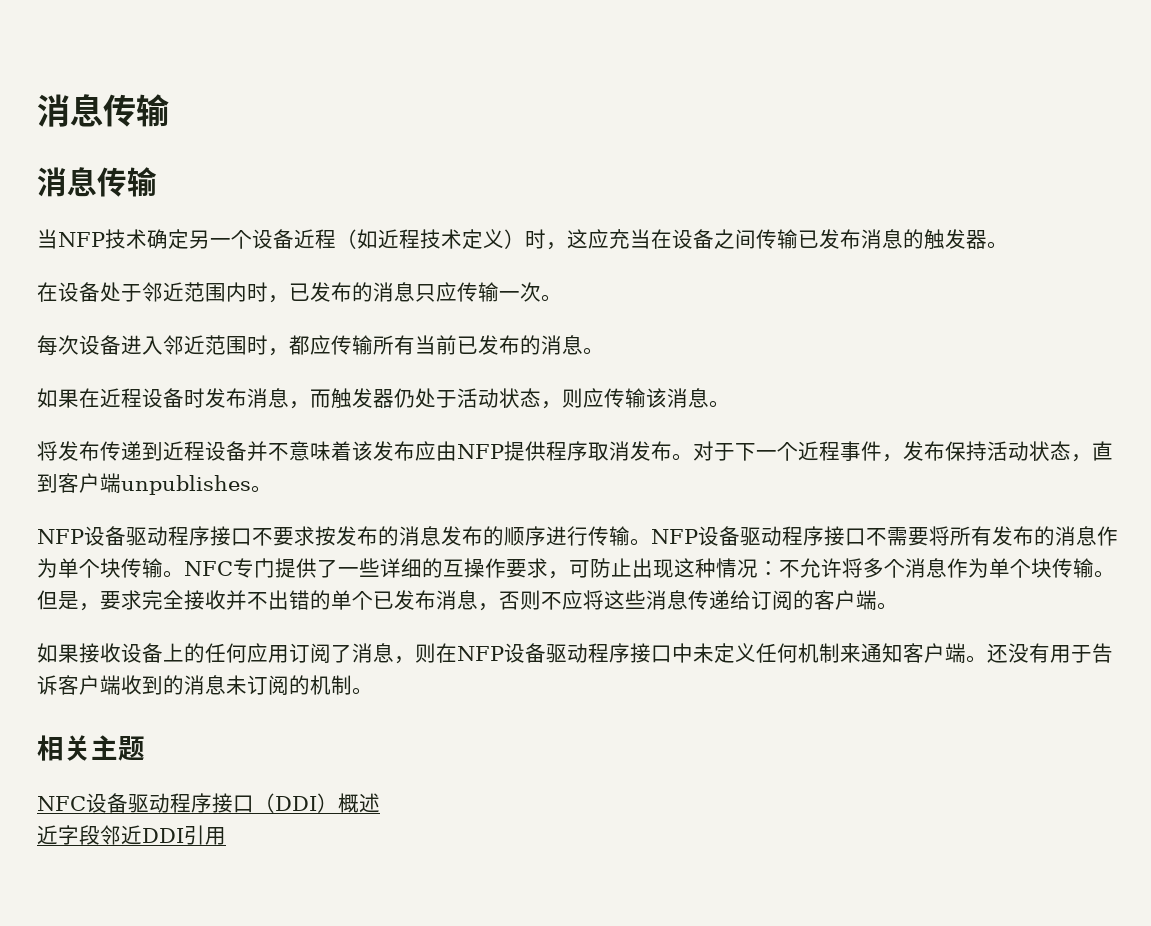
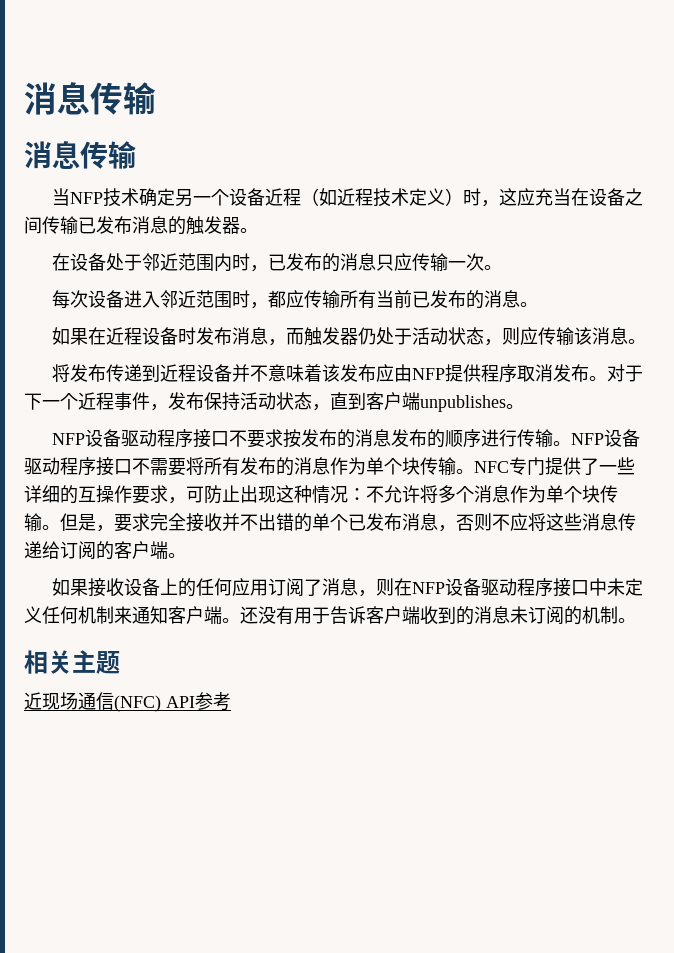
- NFC设备驱动程序接口（DDI）概述
- 近字段邻近DDI引用
+ 近现场通信(NFC) API参考

